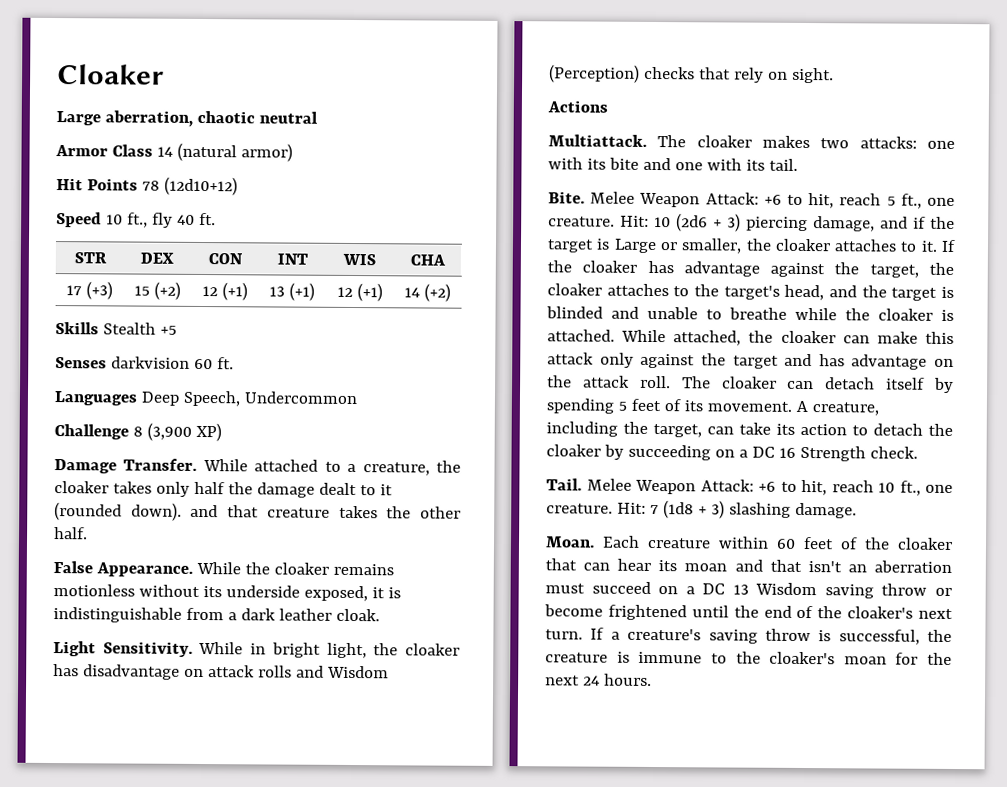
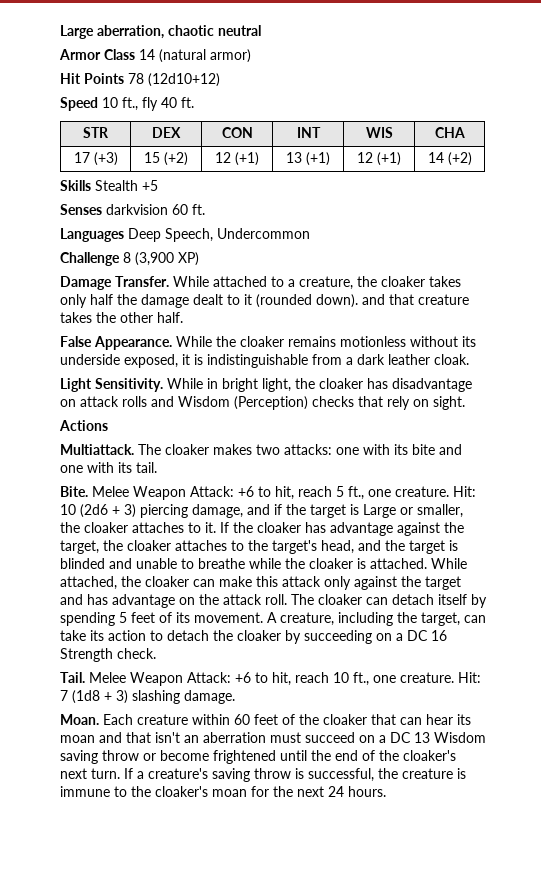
- Cloaker

